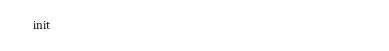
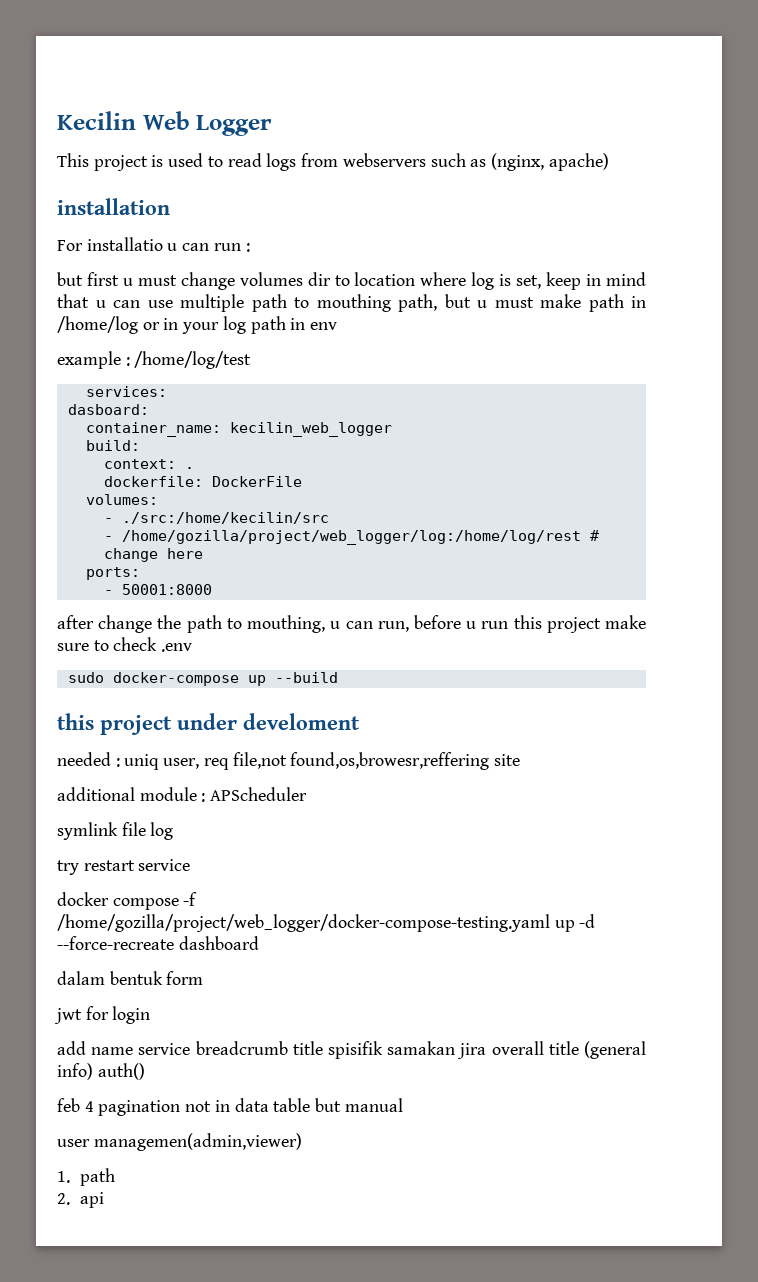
- init
+ Kecilin Web Logger
+ This project is used to read logs from webservers such as (nginx, apache)
+ installation
+ For installatio u can run :
+ but first u must change volumes dir to location where log is set, keep in mind that u can use multiple path to mouthing path, but u must make path in /home/log or in your log path in env
+ example : /home/log/test
+ services:
+ dasboard:
+ container_name: kecilin_web_logger
+ build:
+ context: .
+ dockerfile: DockerFile
+ volumes:
+ - ./src:/home/kecilin/src
+ - /home/gozilla/project/web_logger/log:/home/log/rest # change here
+ ports:
+ - 50001:8000
+ after change the path to mouthing, u can run, before u run this project make sure to check .env
+ sudo docker-compose up --build
+ this project under develoment
+ needed : uniq user, req file,not found,os,browesr,reffering site
+ additional module : APScheduler
+ symlink file log
+ try restart service
+ docker compose -f /home/gozilla/project/web_logger/docker-compose-testing.yaml up -d --force-recreate dashboard
+ dalam bentuk form
+ jwt for login
+ add name service breadcrumb title spisifik samakan jira overall title (general info) auth()
+ feb 4 pagination not in data table but manual
+ user managemen(admin,viewer)
+ 1. path
+ 2. api

